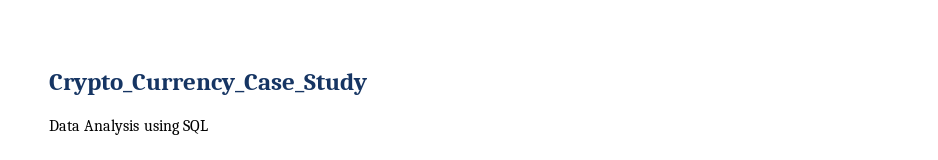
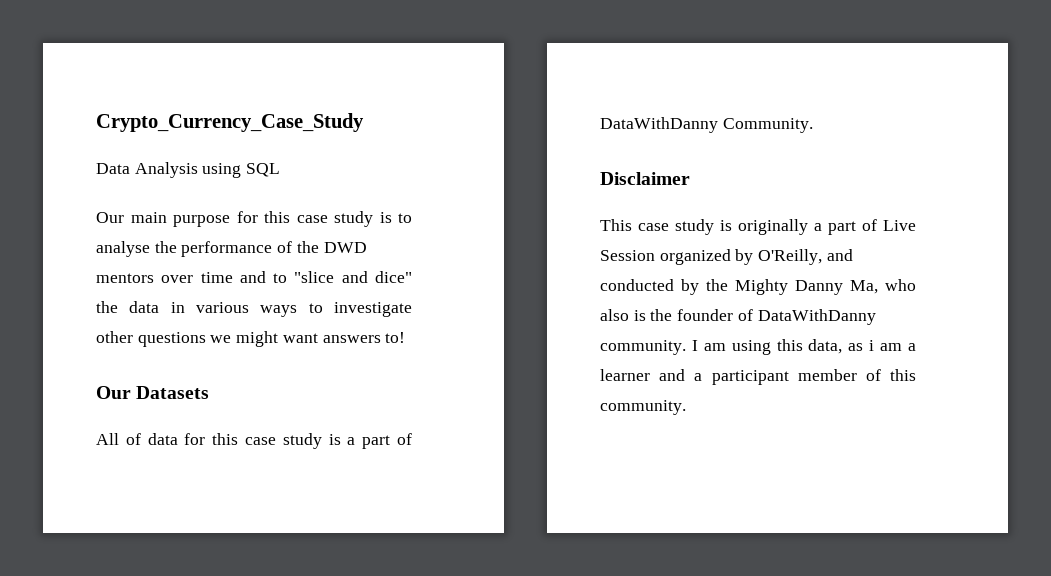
+ Our main purpose for this case study is to analyse the performance of the DWD mentors over time and to "slice and dice" the data in various ways to investigate other questions we might want answers to!
+ Our Datasets
+ All of data for this case study is a part of DataWithDanny Community.
+ Disclaimer
+ This case study is originally a part of Live Session organized by O'Reilly, and conducted by the Mighty Danny Ma, who also is the founder of DataWithDanny community. I am using this data, as i am a learner and a participant member of this community.

